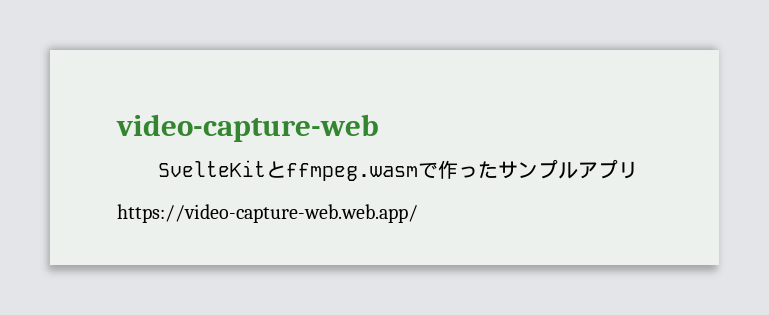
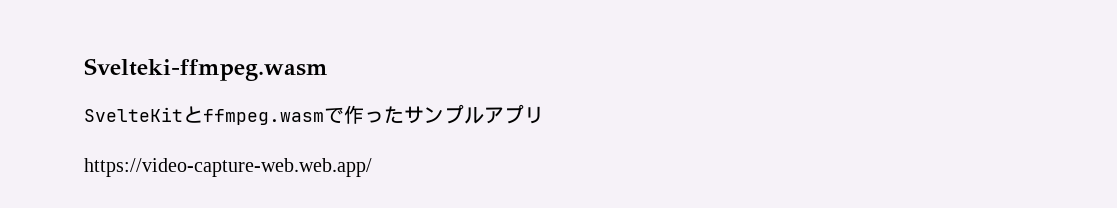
- video-capture-web
+ Svelteki-ffmpeg.wasm

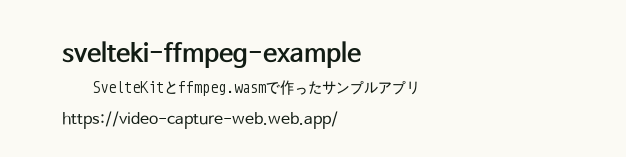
- Svelteki-ffmpeg.wasm
+ svelteki-ffmpeg-example

